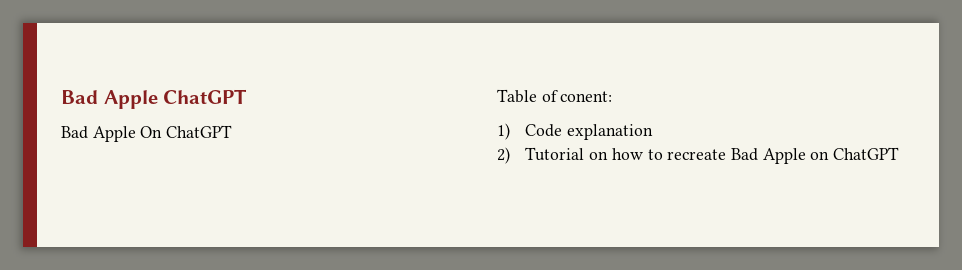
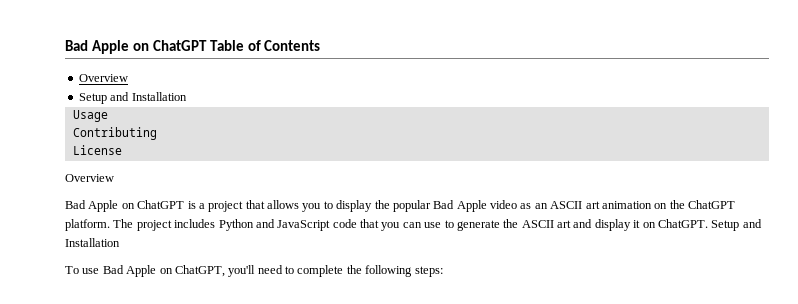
- Bad Apple ChatGPT
- Bad Apple On ChatGPT
- Table of conent:
- 1) Code explanation
- 2) Tutorial on how to recreate Bad Apple on ChatGPT
+ Bad Apple on ChatGPT Table of Contents
+ Overview
+ Setup and Installation
+ Usage
+ Contributing
+ License
+ Overview
+ Bad Apple on ChatGPT is a project that allows you to display the popular Bad Apple video as an ASCII art animation on the ChatGPT platform. The project includes Python and JavaScript code that you can use to generate the ASCII art and display it on ChatGPT. Setup and Installation
+ To use Bad Apple on ChatGPT, you'll need to complete the following steps:

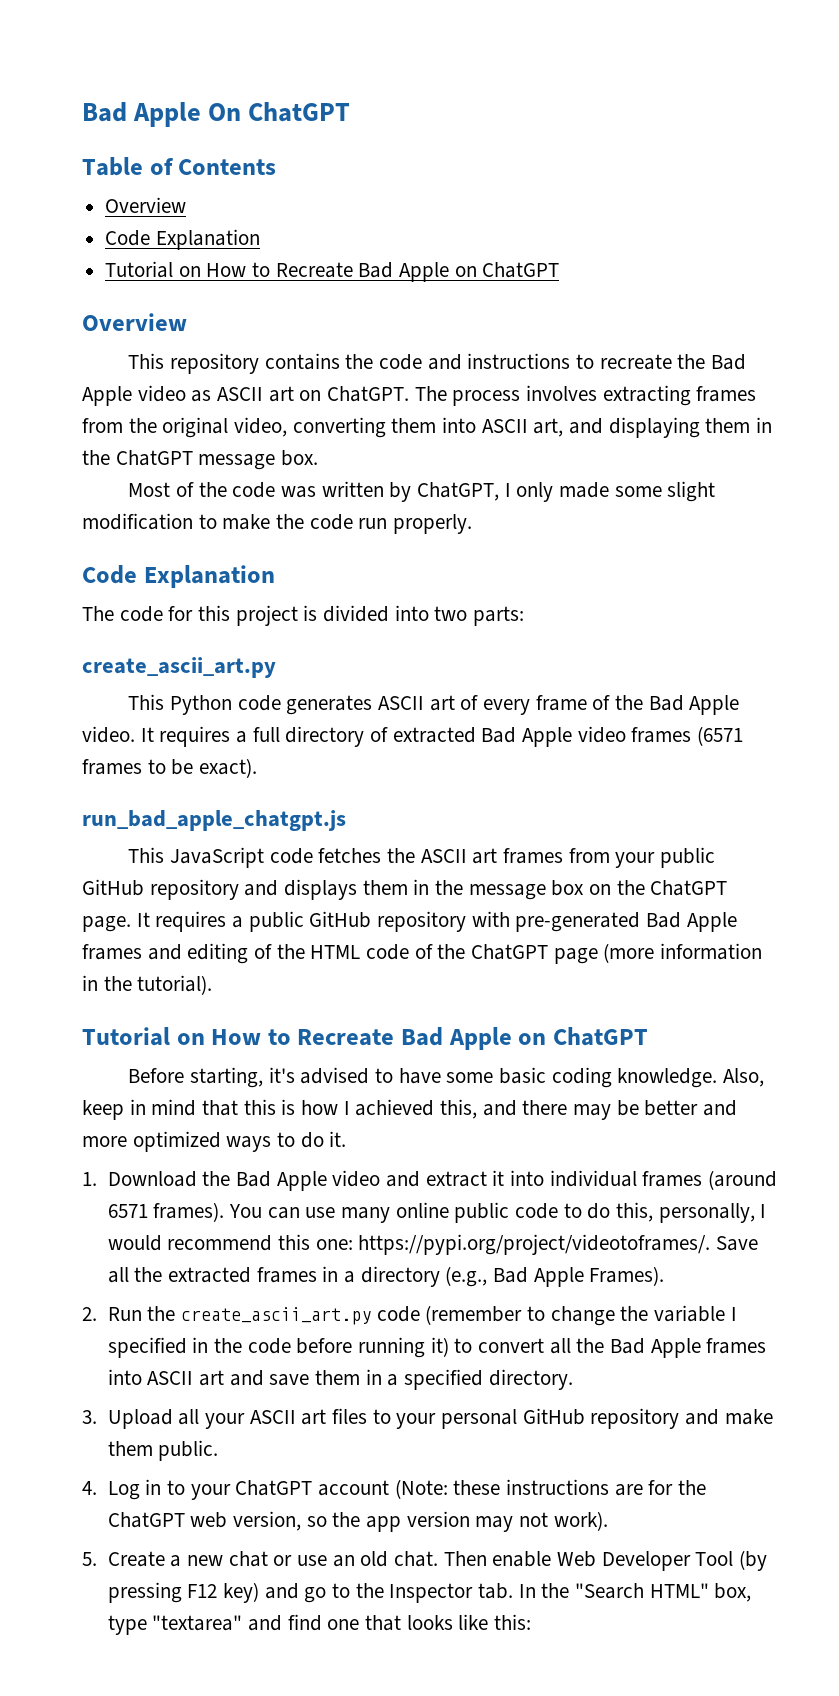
- Bad Apple on ChatGPT Table of Contents
+ Bad Apple On ChatGPT
+ Table of Contents
  Overview
- Setup and Installation
- Usage
- Contributing
- License
+ Code Explanation
+ Tutorial on How to Recreate Bad Apple on ChatGPT
  Overview
- Bad Apple on ChatGPT is a project that allows you to display the popular Bad Apple video as an ASCII art animation on the ChatGPT platform. The project includes Python and JavaScript code that you can use to generate the ASCII art and display it on ChatGPT. Setup and Installation
- To use Bad Apple on ChatGPT, you'll need to complete the following steps:
+ This repository contains the code and instructions to recreate the Bad Apple video as ASCII art on ChatGPT. The process involves extracting frames from the original video, converting them into ASCII art, and displaying them in the ChatGPT message box.
+ Most of the code was written by ChatGPT, I only made some slight modification to make the code run properly.
+ Code Explanation
+ The code for this project is divided into two parts:
+ create_ascii_art.py
+ This Python code generates ASCII art of every frame of the Bad Apple video. It requires a full directory of extracted Bad Apple video frames (6571 frames to be exact).
+ run_bad_apple_chatgpt.js
+ This JavaScript code fetches the ASCII art frames from your public GitHub repository and displays them in the message box on the ChatGPT page. It requires a public GitHub repository with pre-generated Bad Apple frames and editing of the HTML code of the ChatGPT page (more information in the tutorial).
+ Tutorial on How to Recreate Bad Apple on ChatGPT
+ Before starting, it's advised to have some basic coding knowledge. Also, keep in mind that this is how I achieved this, and there may be better and more optimized ways to do it.
+ 1. Download the Bad Apple video and extract it into individual frames (around 6571 frames). You can use many online public code to do this, personally, I would recommend this one: https://pypi.org/project/videotoframes/. Save all the extracted frames in a directory (e.g., Bad Apple Frames).
+ 2. Run the create_ascii_art.py code (remember to change the variable I specified in the code before running it) to convert all the Bad Apple frames into ASCII art and save them in a specified directory.
+ 3. Upload all your ASCII art files to your personal GitHub repository and make them public.
+ 4. Log in to your ChatGPT account (Note: these instructions are for the ChatGPT web version, so the app version may not work).
+ 5. Create a new chat or use an old chat. Then enable Web Developer Tool (by pressing F12 key) and go to the Inspector tab. In the "Search HTML" box, type "textarea" and find one that looks like this:

